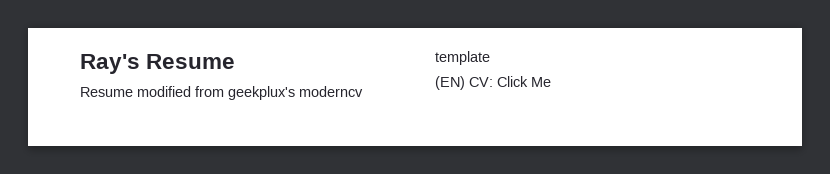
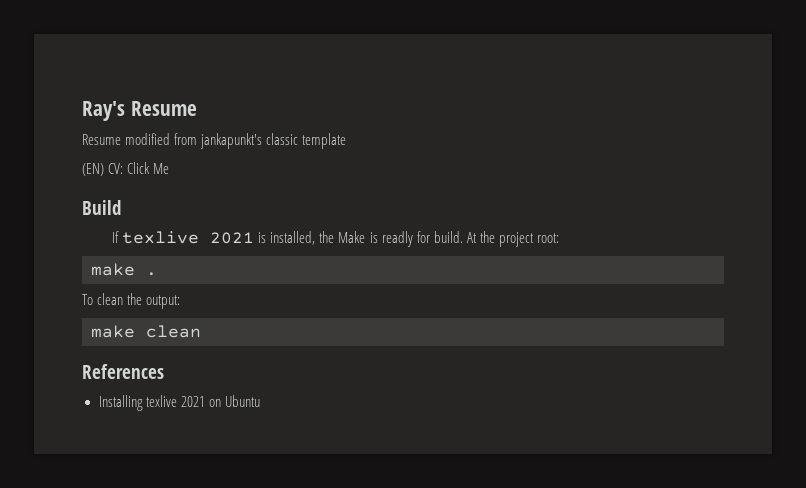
- Resume modified from geekplux's moderncv template
+ Resume modified from jankapunkt's classic template
+ Build
+ If texlive 2021 is installed, the Make is readly for build. At the project root:
+ make .
+ To clean the output:
+ make clean
+ References
+ Installing texlive 2021 on Ubuntu

